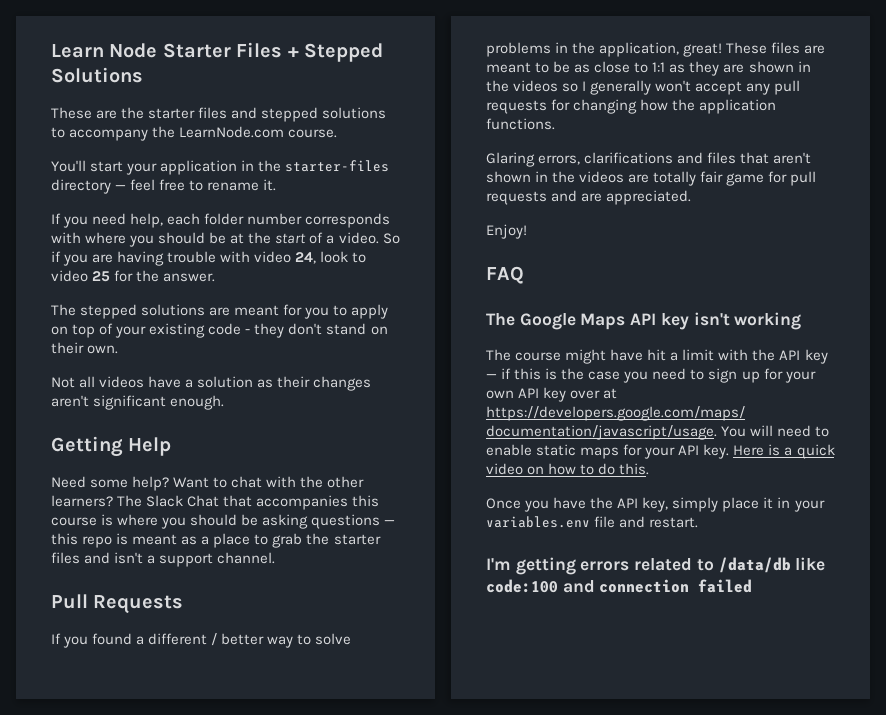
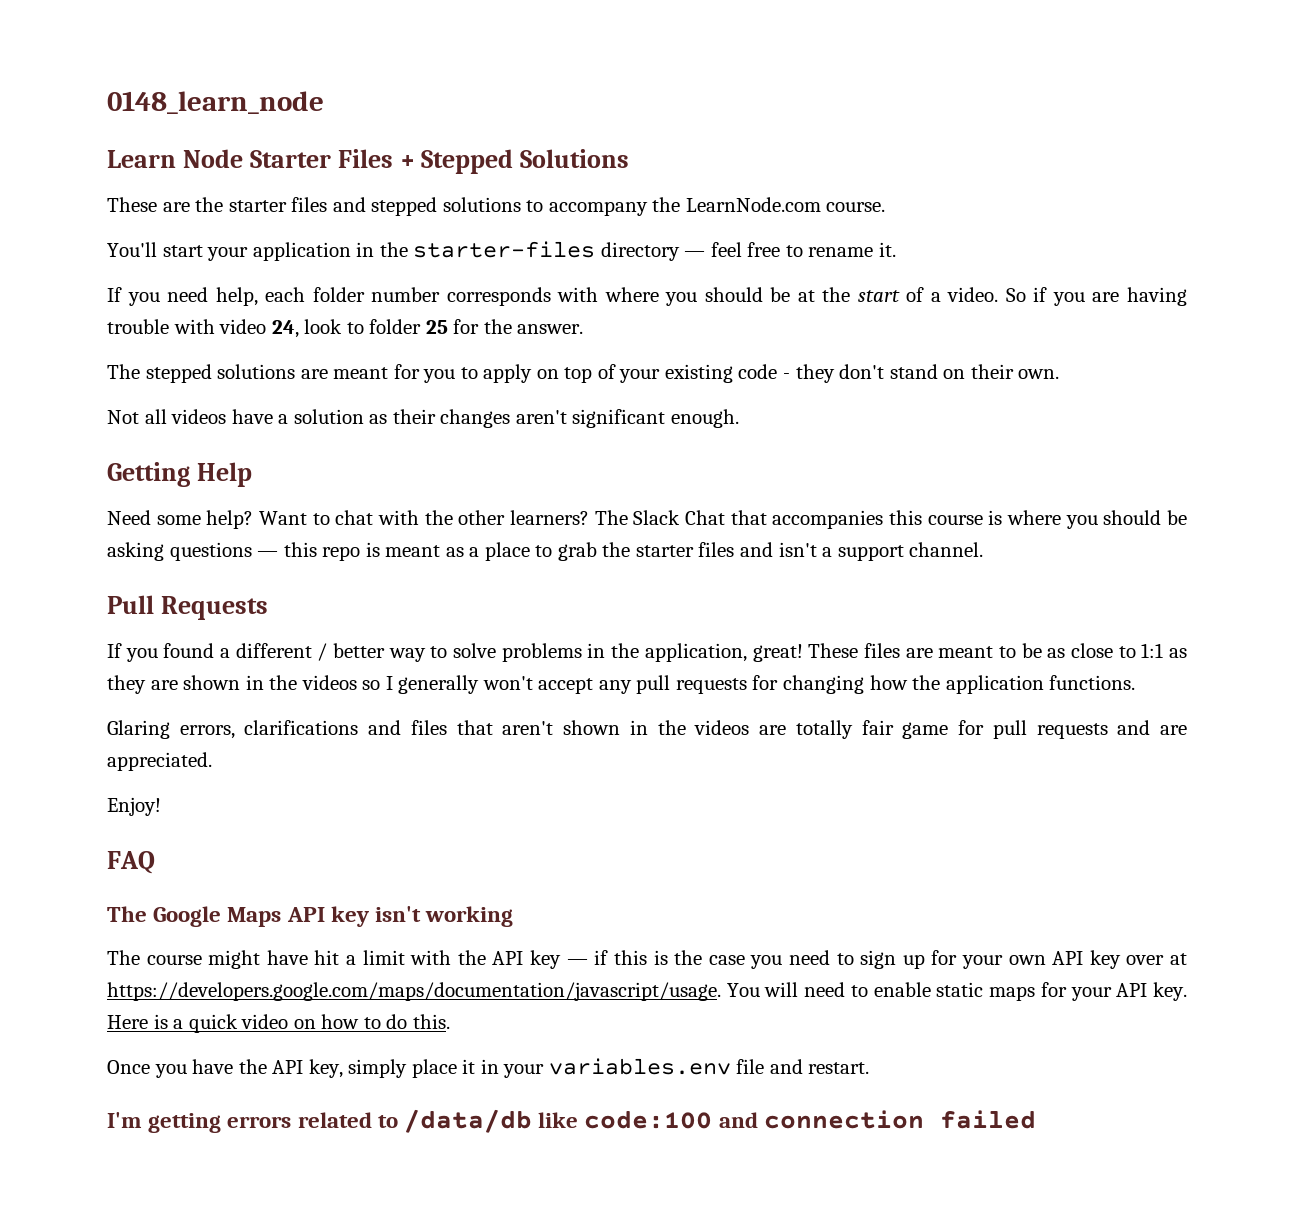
+ 0148_learn_node
- So if you are having trouble with video 24, look to video 25 for the answer.
+ So if you are having trouble with video 24, look to folder 25 for the answer.

